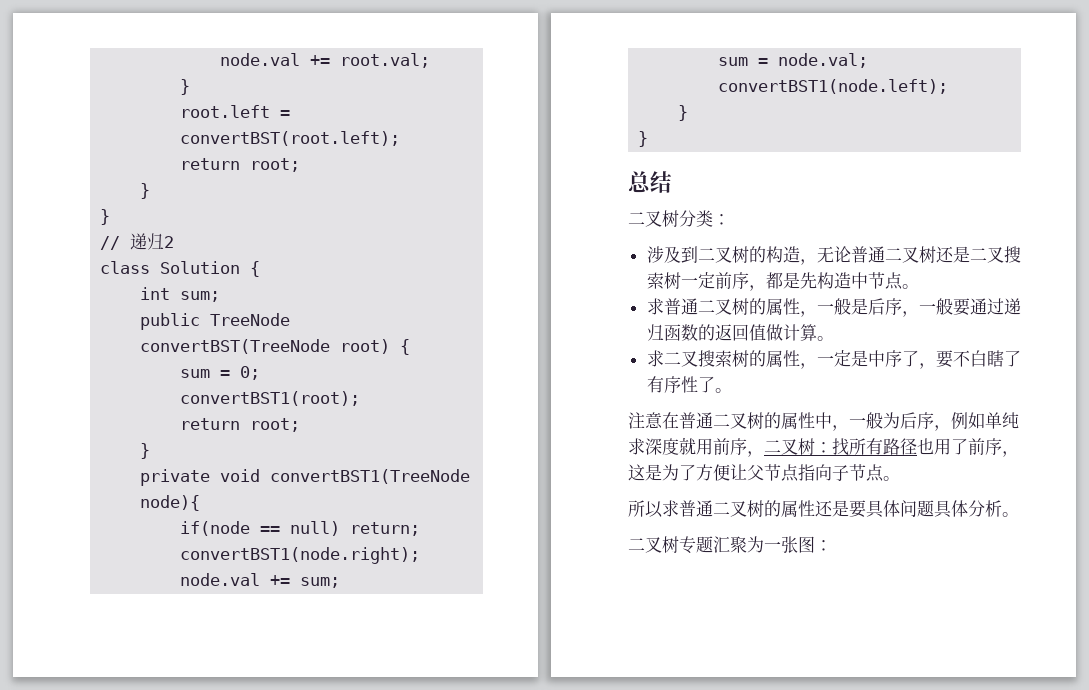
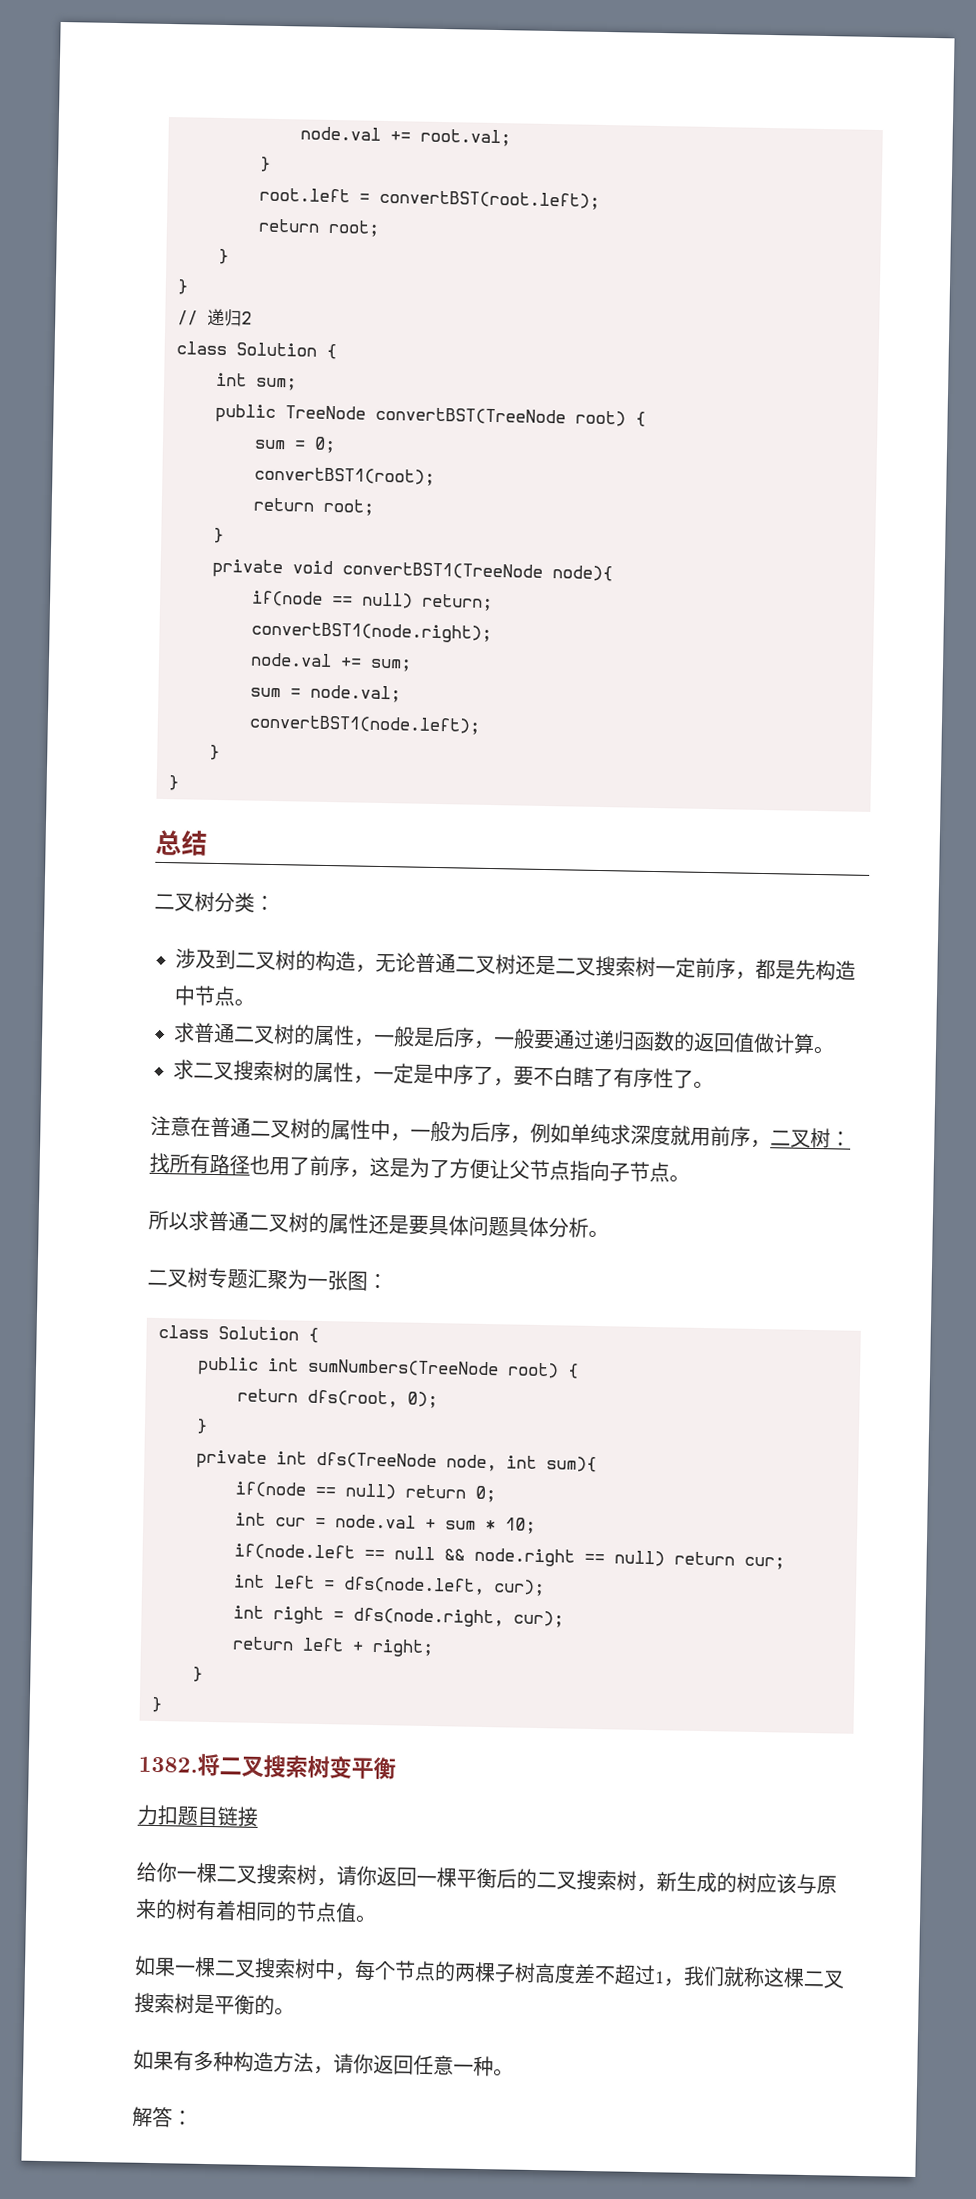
  二叉树专题汇聚为一张图：
+ class Solution {
+ public int sumNumbers(TreeNode root) {
+ return dfs(root, 0);
+ }
+ private int dfs(TreeNode node, int sum){
+ if(node == null) return 0;
+ int cur = node.val + sum * 10;
+ if(node.left == null && node.right == null) return cur;
+ int left = dfs(node.left, cur);
+ int right = dfs(node.right, cur);
+ return left + right;
+ }
+ }
+ 1382.将二叉搜索树变平衡
+ 力扣题目链接
+ 给你一棵二叉搜索树，请你返回一棵平衡后的二叉搜索树，新生成的树应该与原来的树有着相同的节点值。
+ 如果一棵二叉搜索树中，每个节点的两棵子树高度差不超过1，我们就称这棵二叉搜索树是平衡的。
+ 如果有多种构造方法，请你返回任意一种。
+ 解答：

